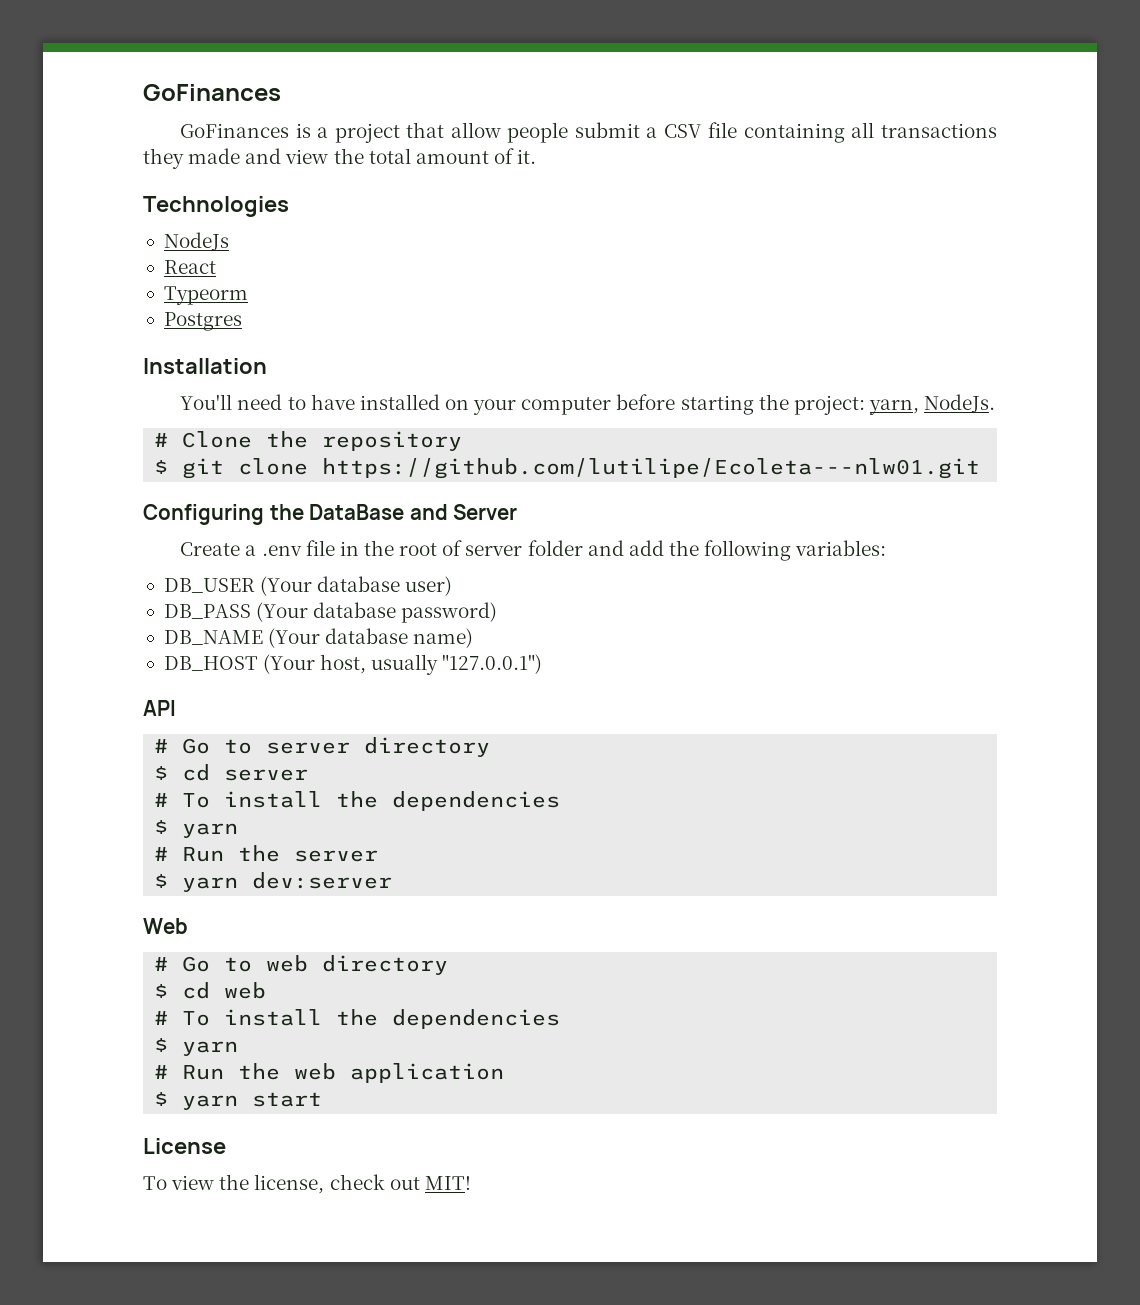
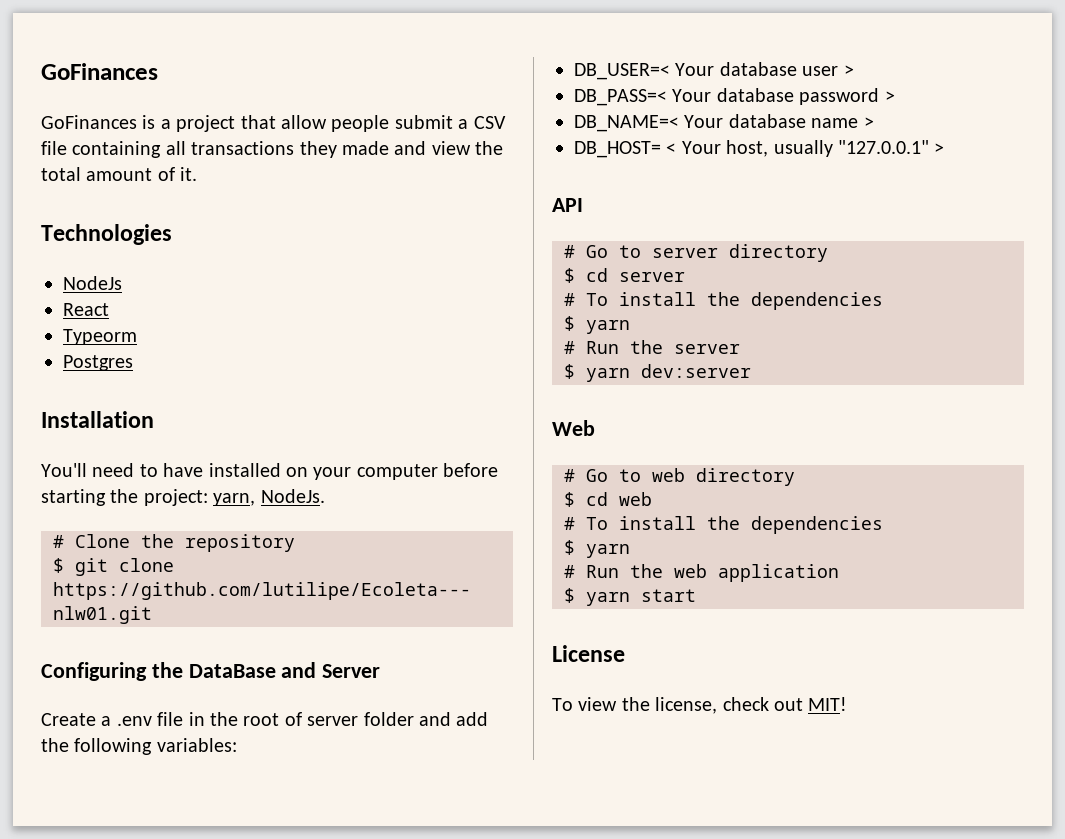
- DB_USER (Your database user)
- DB_PASS (Your database password)
- DB_NAME (Your database name)
- DB_HOST (Your host, usually "127.0.0.1")
+ DB_USER=< Your database user >
+ DB_PASS=< Your database password >
+ DB_NAME=< Your database name >
+ DB_HOST= < Your host, usually "127.0.0.1" >

